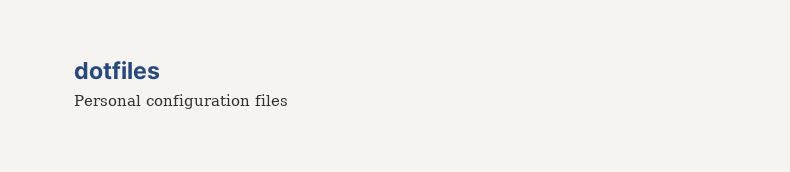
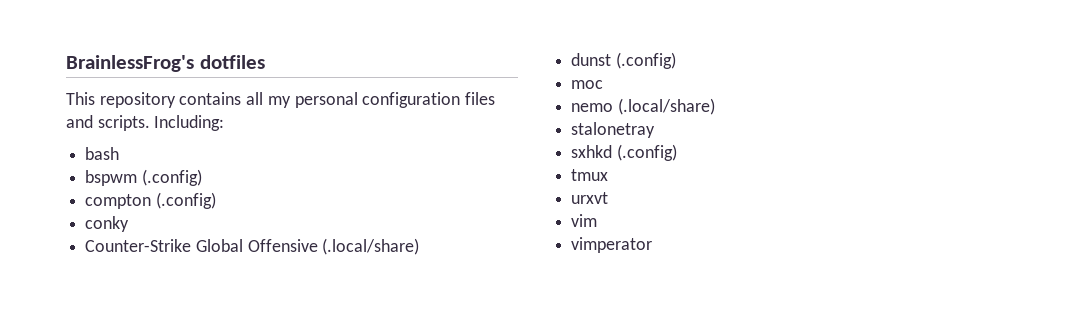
- dotfiles
+ BrainlessFrog's dotfiles
- Personal configuration files
+ This repository contains all my personal configuration files and scripts. Including:
+ bash
+ bspwm (.config)
+ compton (.config)
+ conky
+ Counter-Strike Global Offensive (.local/share)
+ dunst (.config)
+ moc
+ nemo (.local/share)
+ stalonetray
+ sxhkd (.config)
+ tmux
+ urxvt
+ vim
+ vimperator

